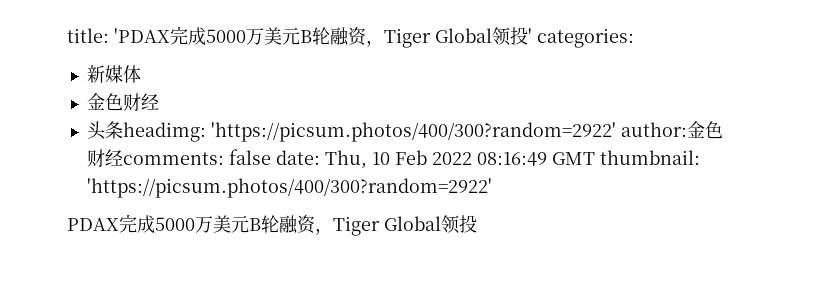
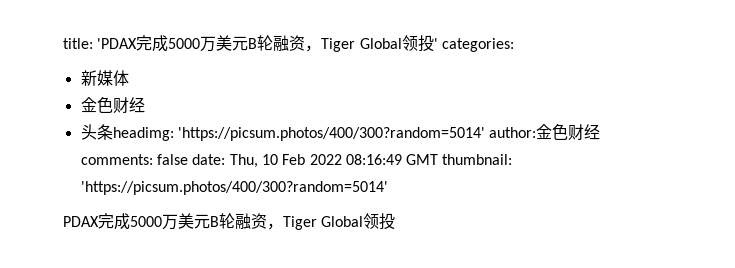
- 头条headimg: 'https://picsum.photos/400/300?random=2922' author:金色财经comments: false date: Thu, 10 Feb 2022 08:16:49 GMT thumbnail: 'https://picsum.photos/400/300?random=2922'
+ 头条headimg: 'https://picsum.photos/400/300?random=5014' author:金色财经comments: false date: Thu, 10 Feb 2022 08:16:49 GMT thumbnail: 'https://picsum.photos/400/300?random=5014'

